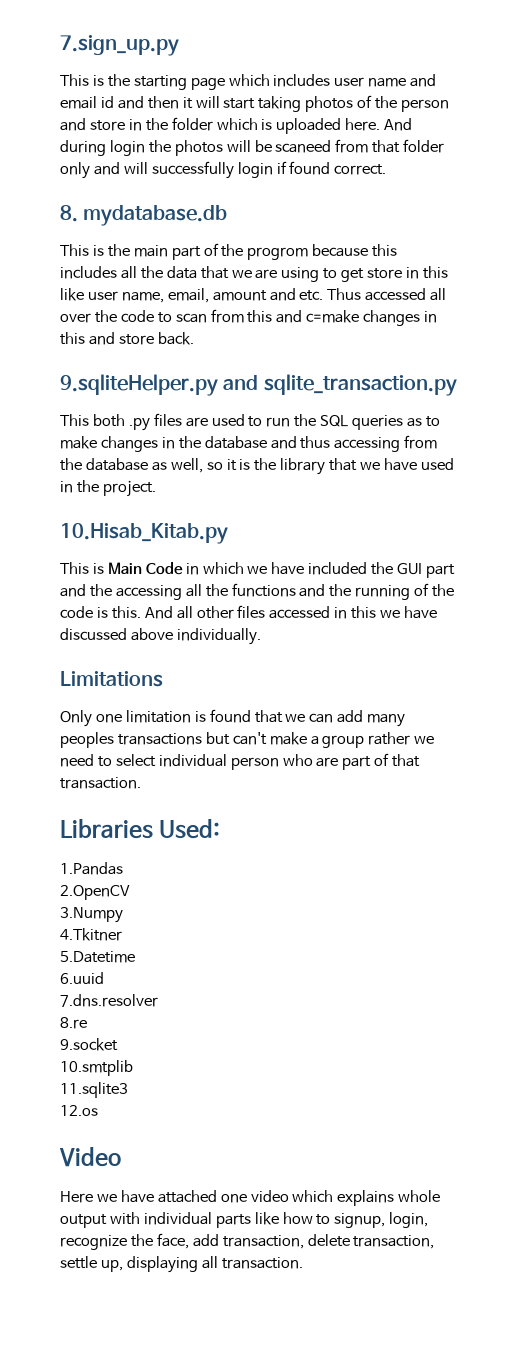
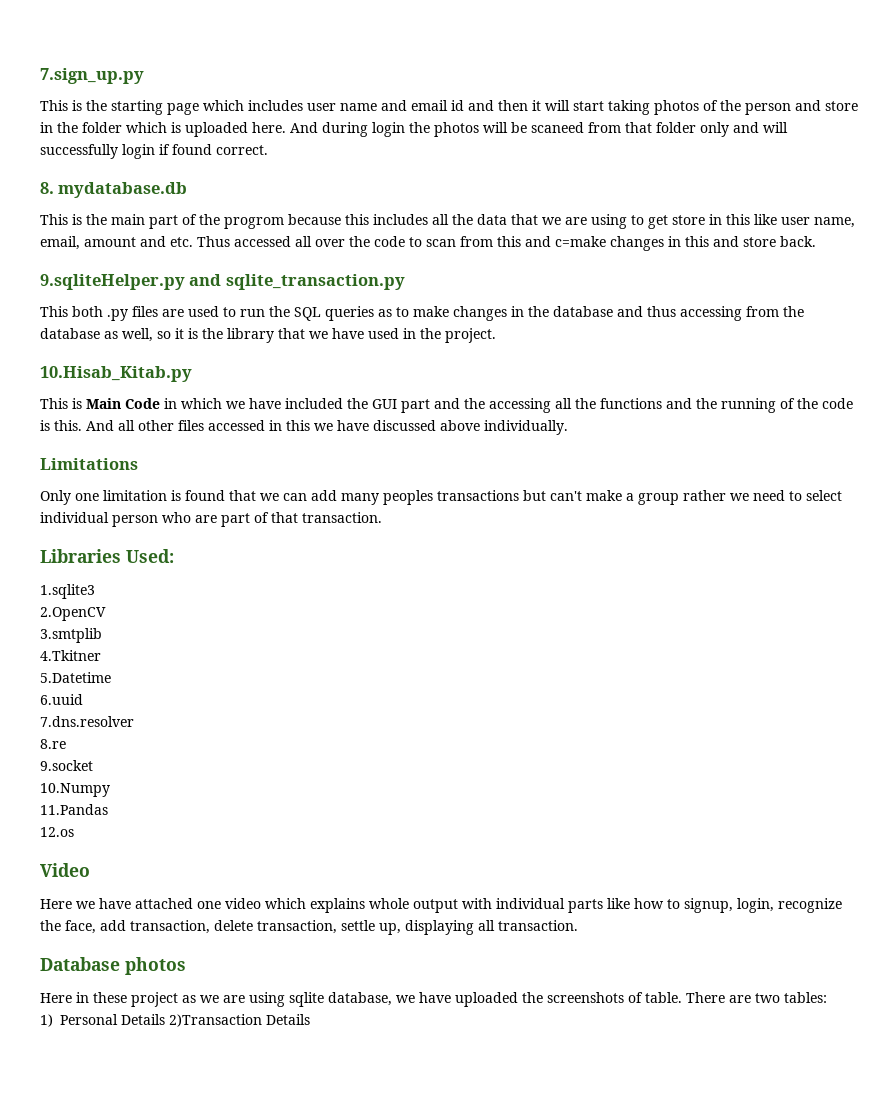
- 1.Pandas
+ 1.sqlite3
- 3.Numpy
+ 3.smtplib
- 10.smtplib
- 11.sqlite3
+ 10.Numpy
+ 11.Pandas
+ Database photos
+ Here in these project as we are using sqlite database, we have uploaded the screenshots of table. There are two tables:
+ 1) Personal Details 2)Transaction Details

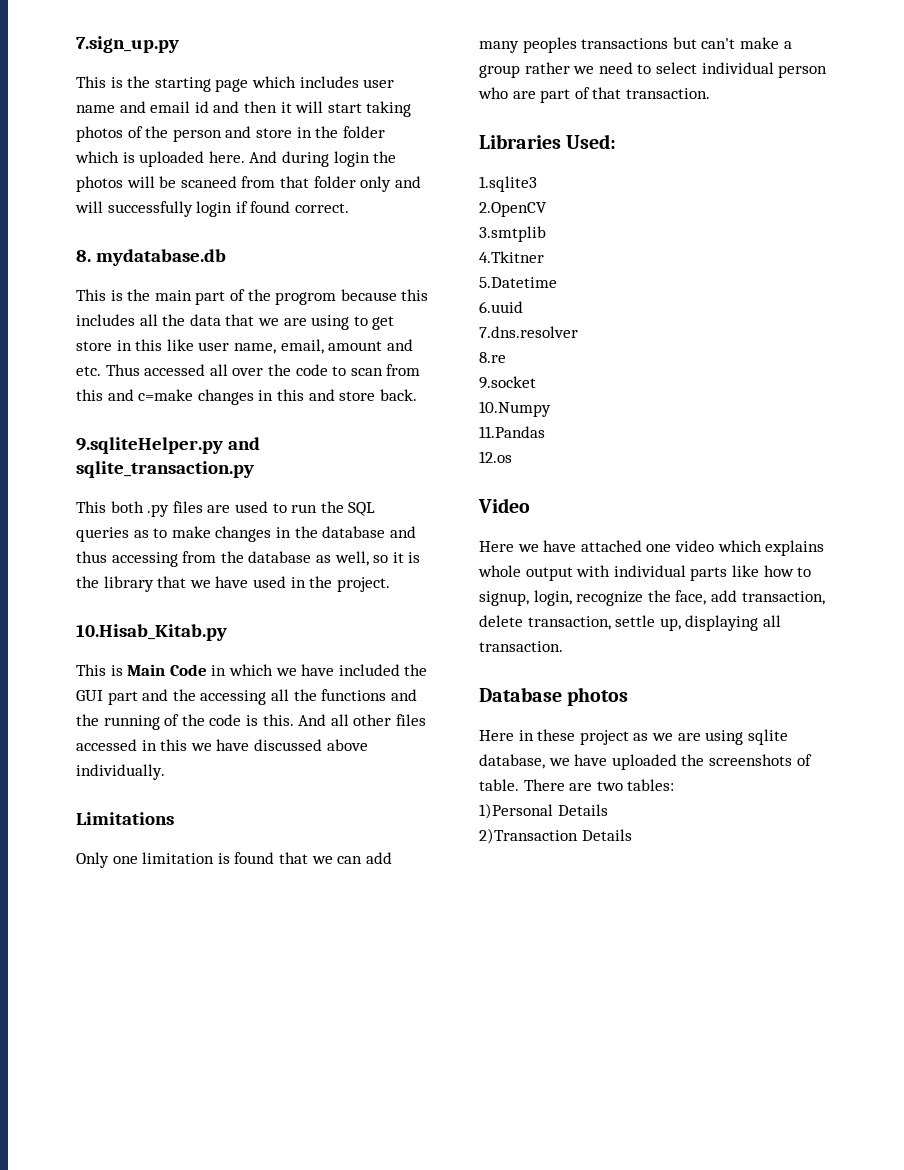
- 1) Personal Details 2)Transaction Details
+ 1)Personal Details
+ 2)Transaction Details

